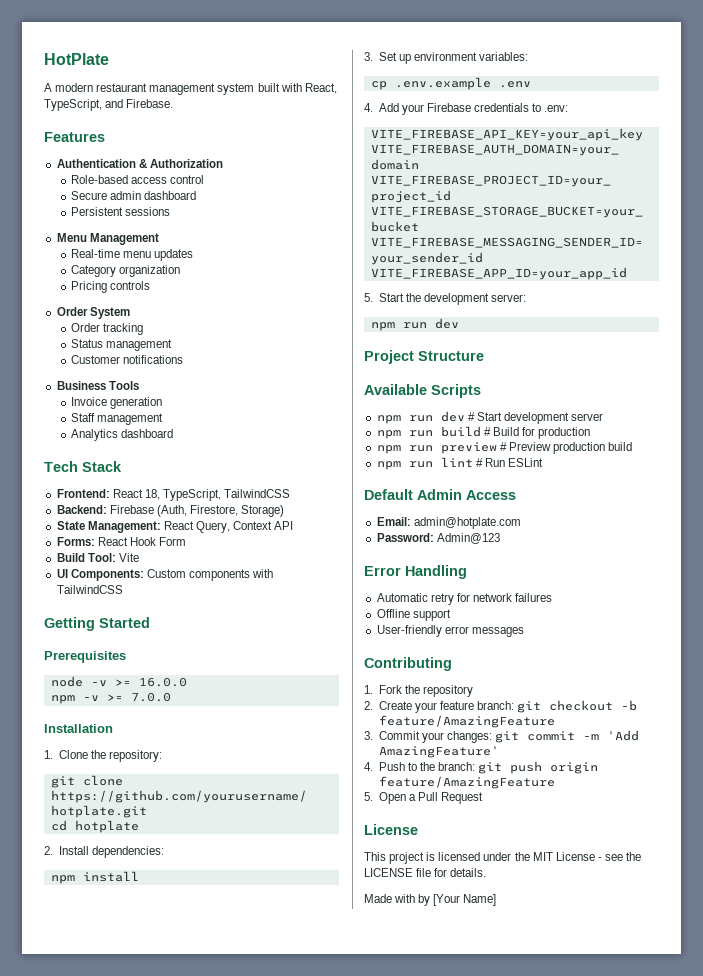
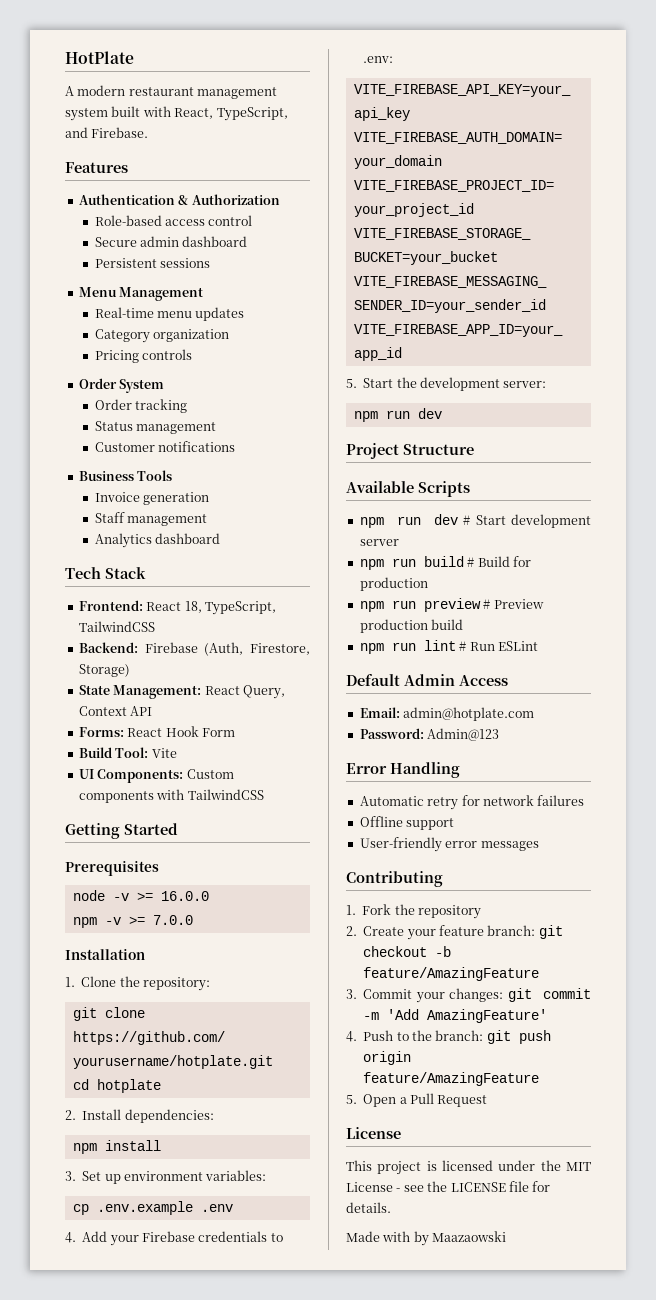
- Made with by [Your Name]
+ Made with by Maazaowski

